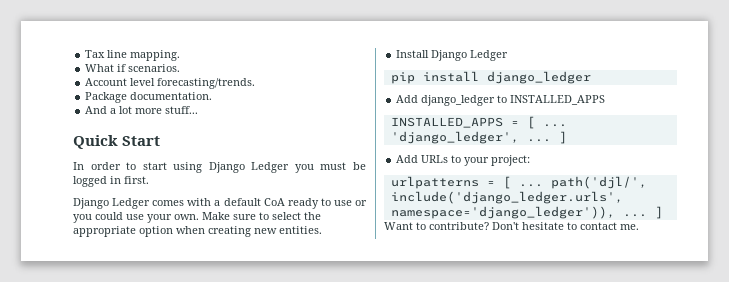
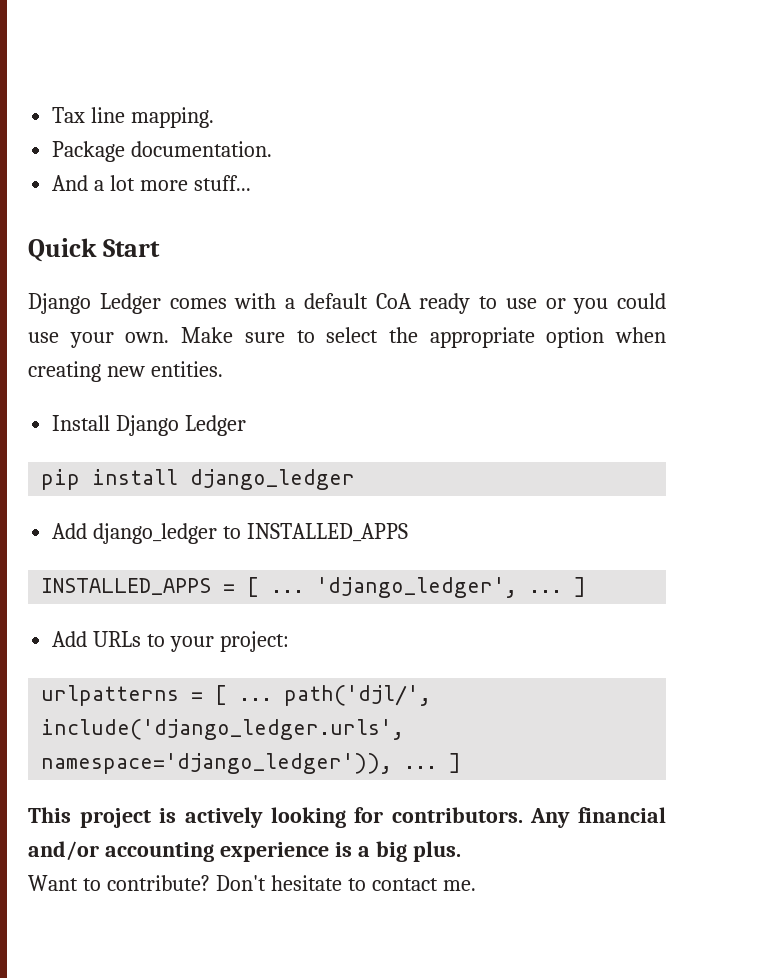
- What if scenarios.
- Account level forecasting/trends.
- In order to start using Django Ledger you must be logged in first.
+ This project is actively looking for contributors. Any financial and/or accounting experience is a big plus.

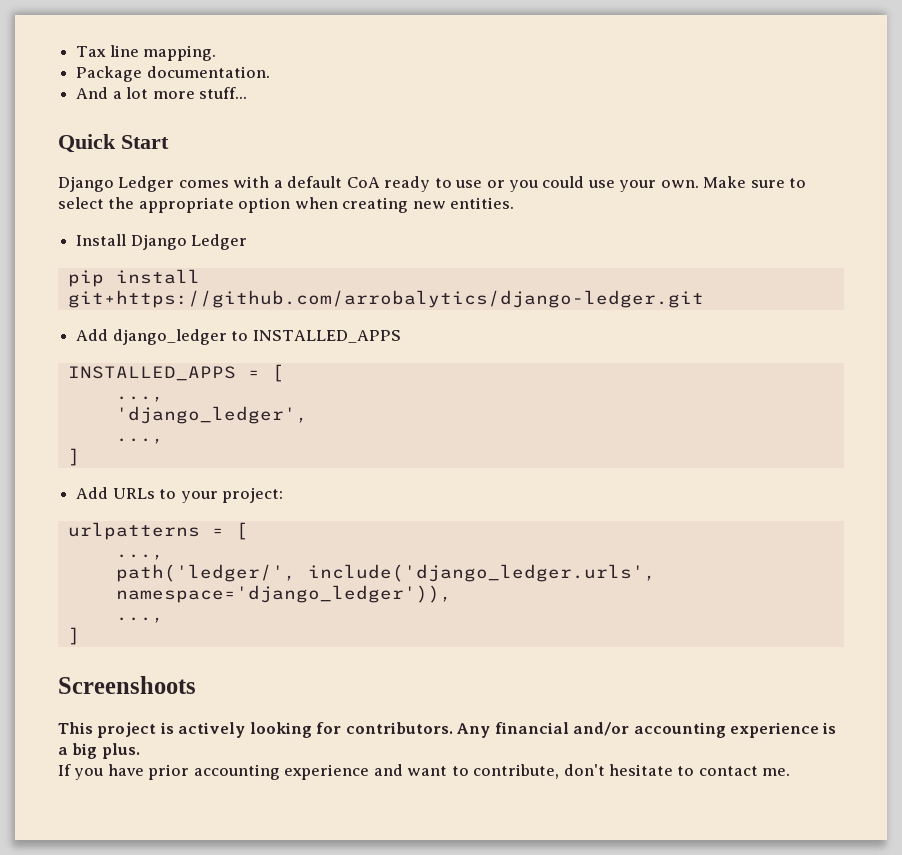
- pip install django_ledger
+ pip install git+https://github.com/arrobalytics/django-ledger.git
- INSTALLED_APPS = [ ... 'django_ledger', ... ]
+ INSTALLED_APPS = [
+ ...,
+ 'django_ledger',
+ ...,
+ ]
- urlpatterns = [ ... path('djl/', include('django_ledger.urls', namespace='django_ledger')), ... ]
+ urlpatterns = [
+ ...,
+ path('ledger/', include('django_ledger.urls', namespace='django_ledger')),
+ ...,
+ ]
+ Screenshoots
- Want to contribute? Don't hesitate to contact me.
+ If you have prior accounting experience and want to contribute, don't hesitate to contact me.

